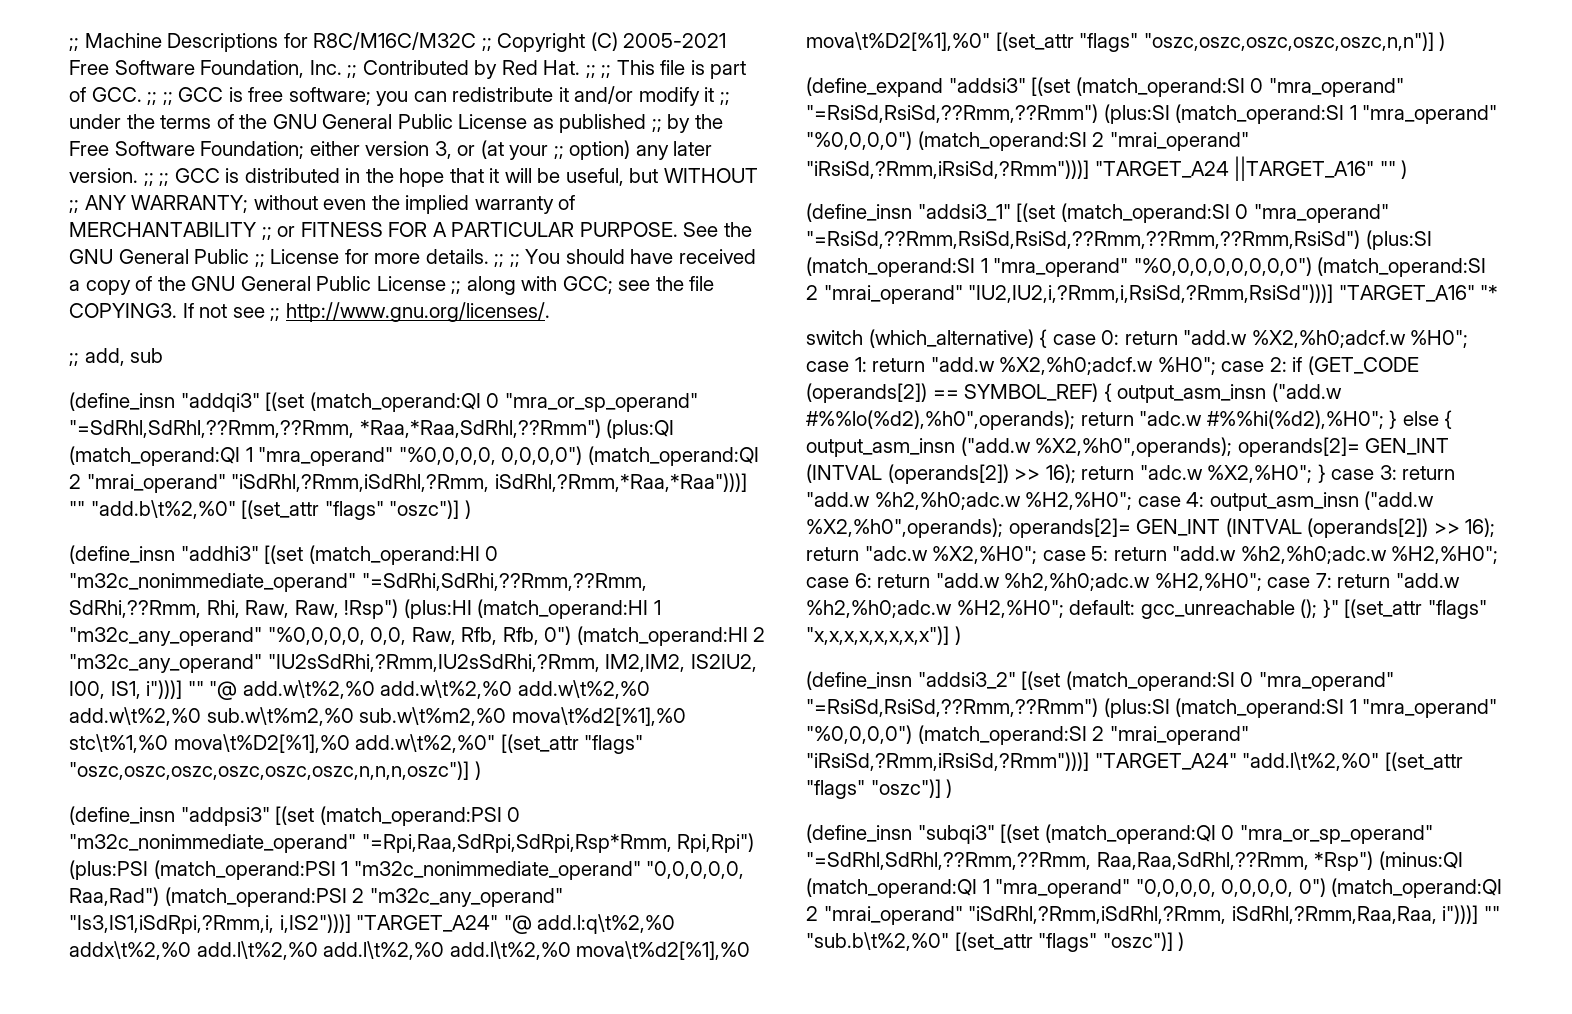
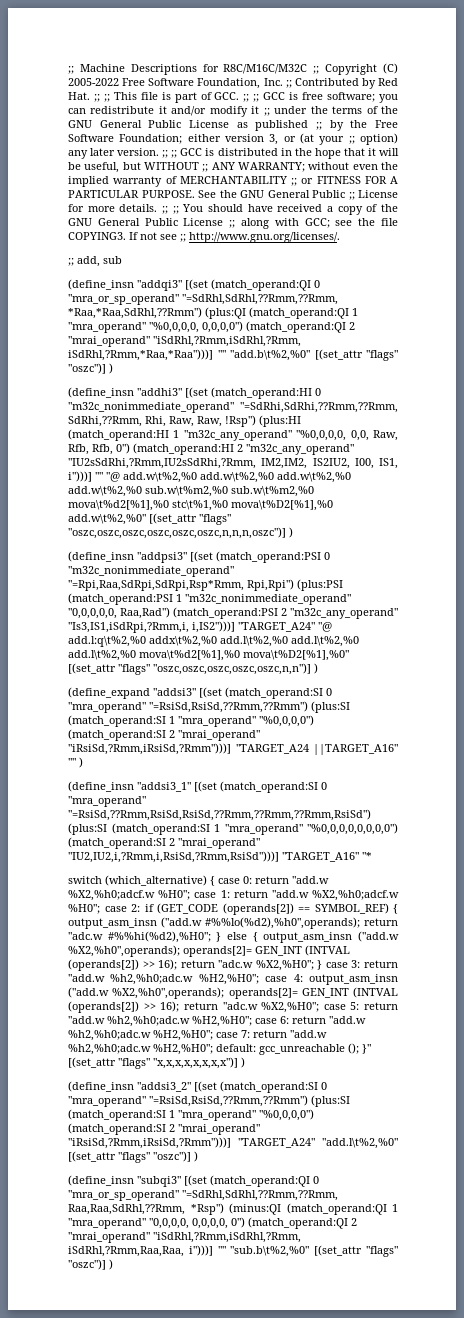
- Copyright (C) 2005-2021 Free Software Foundation, Inc. ;;
+ Copyright (C) 2005-2022 Free Software Foundation, Inc. ;;

